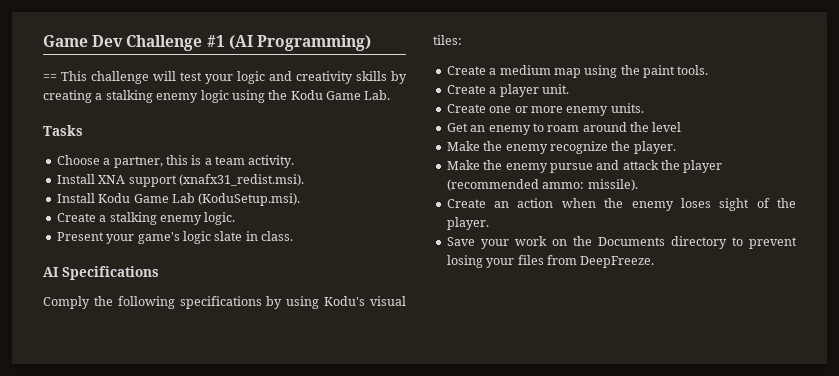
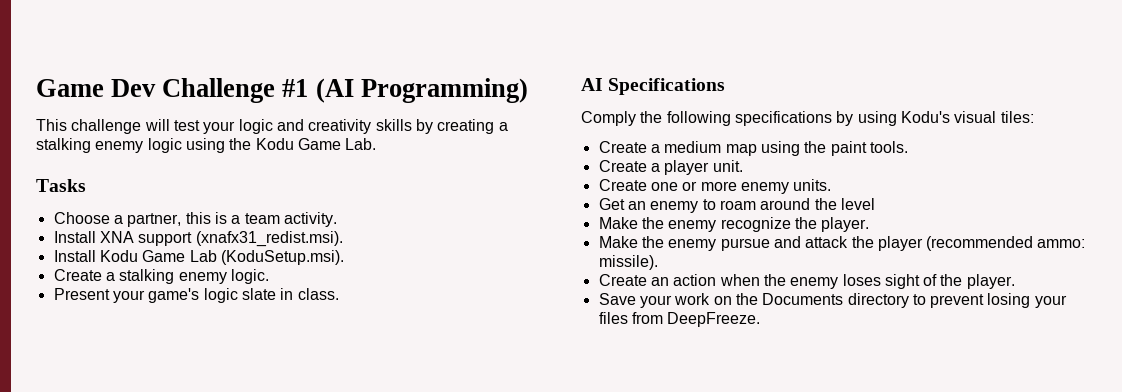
- == This challenge will test your logic and creativity skills by creating a stalking enemy logic using the Kodu Game Lab.
+ This challenge will test your logic and creativity skills by creating a stalking enemy logic using the Kodu Game Lab.

